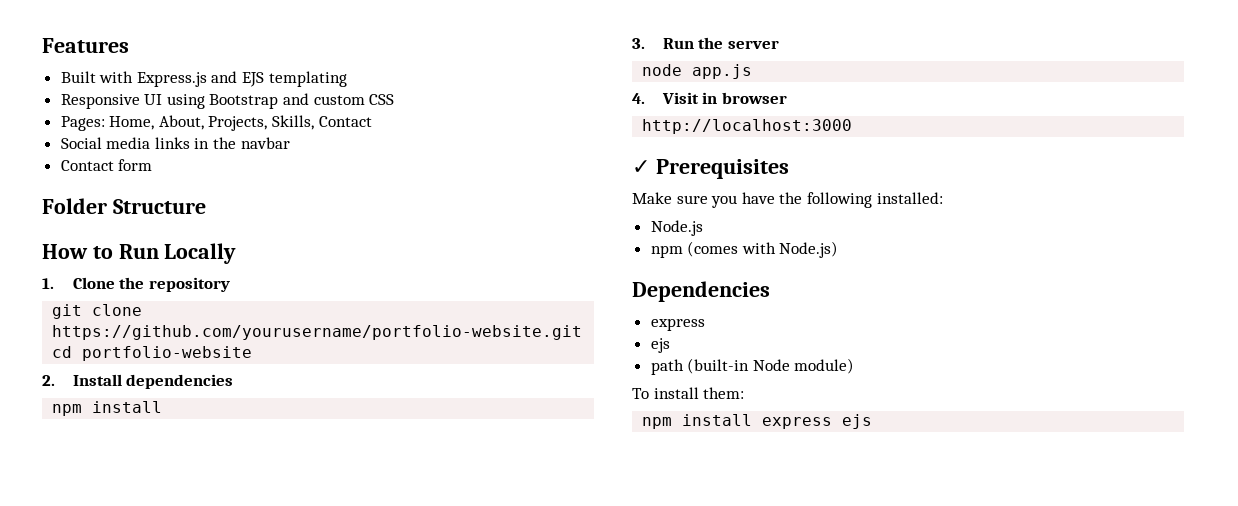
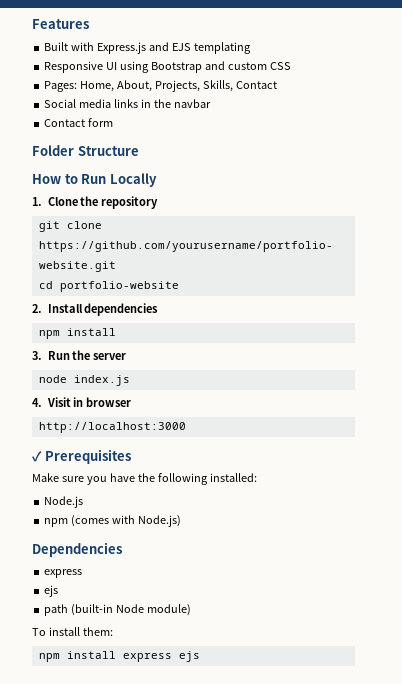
- node app.js
+ node index.js

